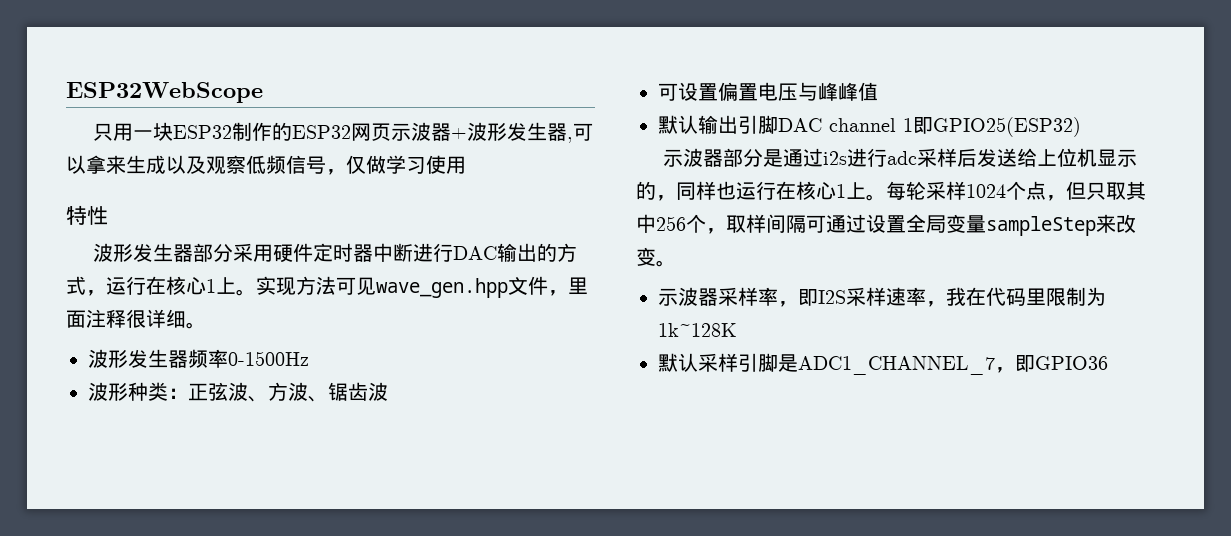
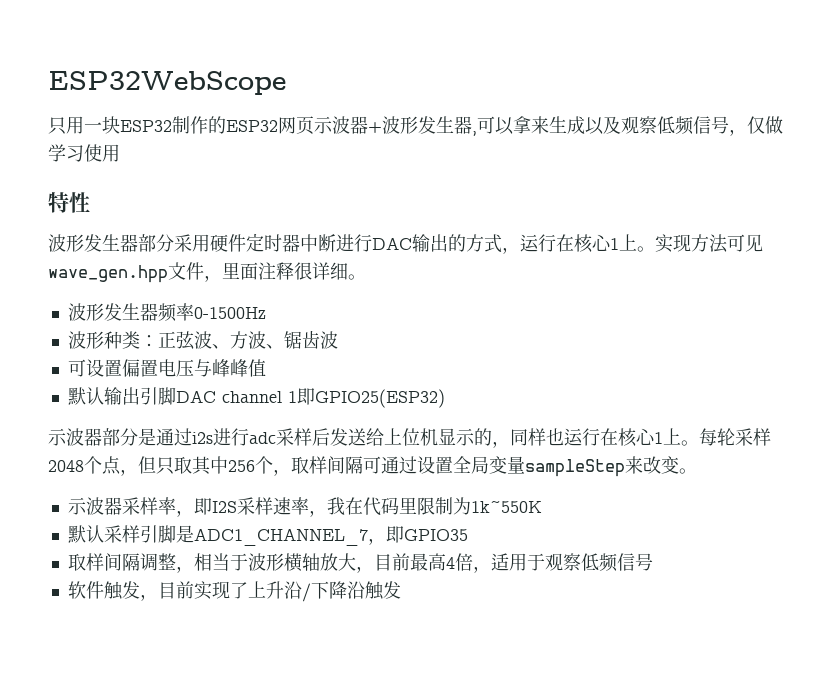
- 每轮采样1024个点，但只取其中256个，取样间隔可通过设置全局变量sampleStep来改变。
+ 每轮采样2048个点，但只取其中256个，取样间隔可通过设置全局变量sampleStep来改变。
- 示波器采样率，即I2S采样速率，我在代码里限制为1k~128K
+ 示波器采样率，即I2S采样速率，我在代码里限制为1k~550K
- 默认采样引脚是ADC1_CHANNEL_7，即GPIO36
+ 默认采样引脚是ADC1_CHANNEL_7，即GPIO35
+ 取样间隔调整，相当于波形横轴放大，目前最高4倍，适用于观察低频信号
+ 软件触发，目前实现了上升沿/下降沿触发

